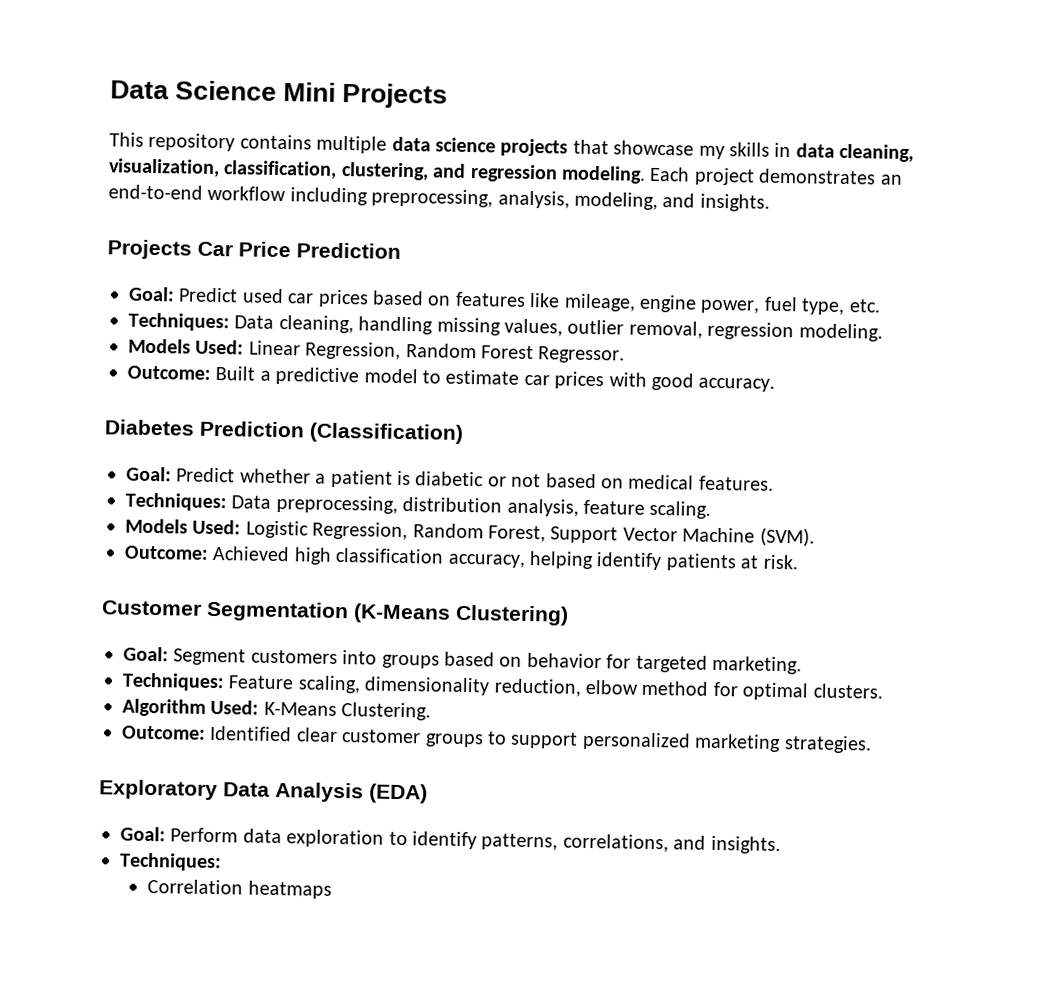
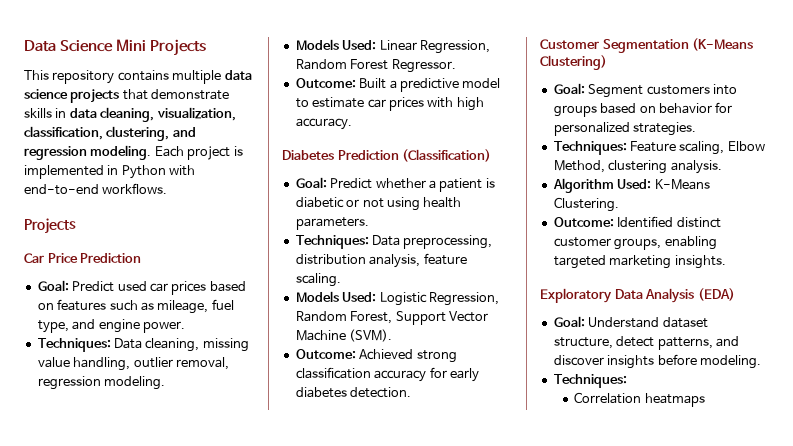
- This repository contains multiple data science projects that showcase my skills in data cleaning, visualization, classification, clustering, and regression modeling.
+ This repository contains multiple data science projects that demonstrate skills in data cleaning, visualization, classification, clustering, and regression modeling.
- Each project demonstrates an end-to-end workflow including preprocessing, analysis, modeling, and insights.
- Projects Car Price Prediction
+ Each project is implemented in Python with end-to-end workflows.
+ Projects
+ Car Price Prediction
- Goal: Predict used car prices based on features like mileage, engine power, fuel type, etc.
+ Goal: Predict used car prices based on features such as mileage, fuel type, and engine power.
- Techniques: Data cleaning, handling missing values, outlier removal, regression modeling.
+ Techniques: Data cleaning, missing value handling, outlier removal, regression modeling.
- Outcome: Built a predictive model to estimate car prices with good accuracy.
+ Outcome: Built a predictive model to estimate car prices with high accuracy.
- Goal: Predict whether a patient is diabetic or not based on medical features.
+ Goal: Predict whether a patient is diabetic or not using health parameters.
- Outcome: Achieved high classification accuracy, helping identify patients at risk.
+ Outcome: Achieved strong classification accuracy for early diabetes detection.
- Goal: Segment customers into groups based on behavior for targeted marketing.
+ Goal: Segment customers into groups based on behavior for personalized strategies.
- Techniques: Feature scaling, dimensionality reduction, elbow method for optimal clusters.
+ Techniques: Feature scaling, Elbow Method, clustering analysis.
- Outcome: Identified clear customer groups to support personalized marketing strategies.
+ Outcome: Identified distinct customer groups, enabling targeted marketing insights.
- Goal: Perform data exploration to identify patterns, correlations, and insights.
+ Goal: Understand dataset structure, detect patterns, and discover insights before modeling.

